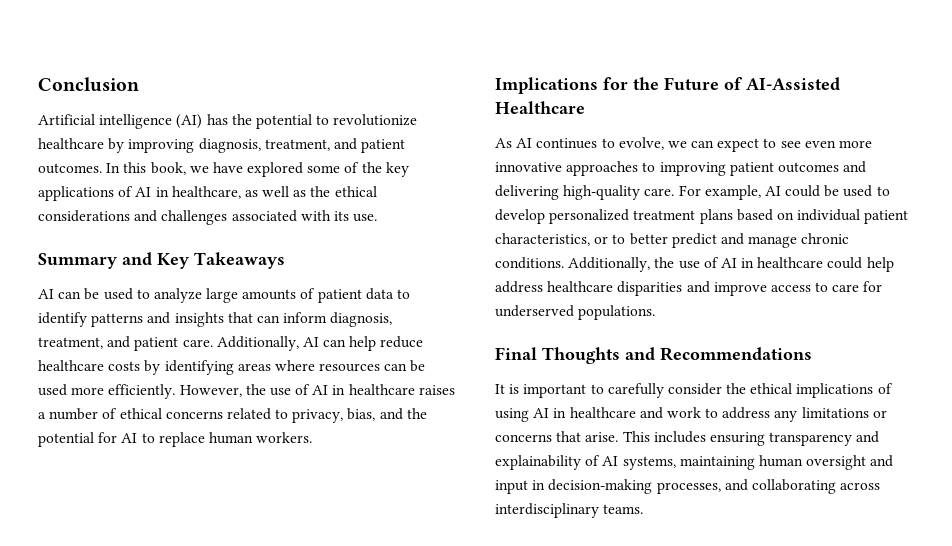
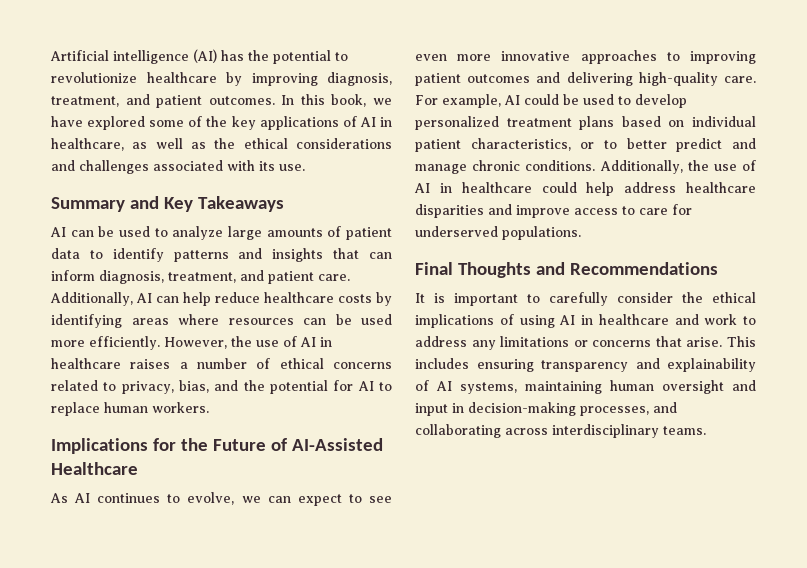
- Conclusion

